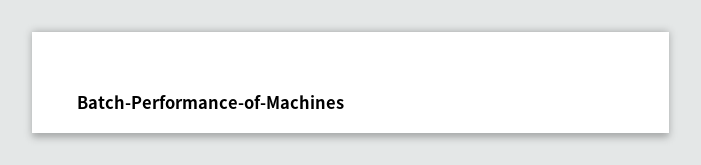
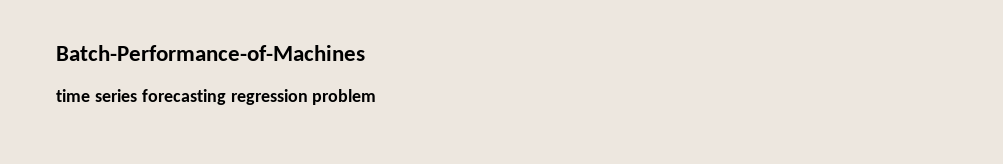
+ time series forecasting regression problem

